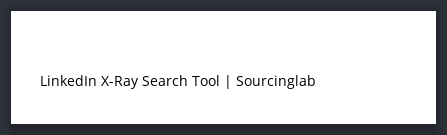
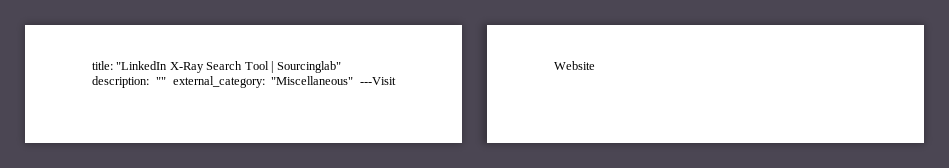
- LinkedIn X-Ray Search Tool | Sourcinglab
+ title: "LinkedIn X-Ray Search Tool | Sourcinglab" description: "" external_category: "Miscellaneous" ---Visit Website

